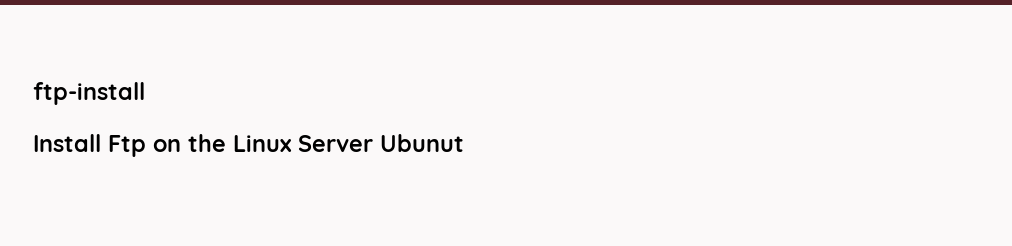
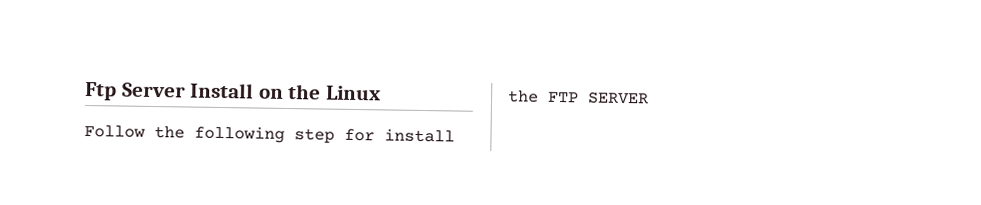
- ftp-install
- Install Ftp on the Linux Server Ubunut
+ Ftp Server Install on the Linux
+ Follow the following step for install the FTP SERVER

